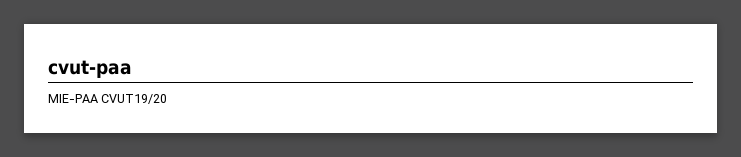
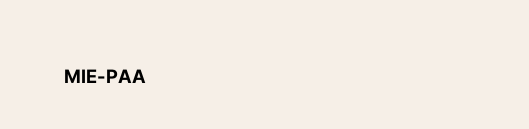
- cvut-paa
- MIE-PAA CVUT19/20
+ MIE-PAA

